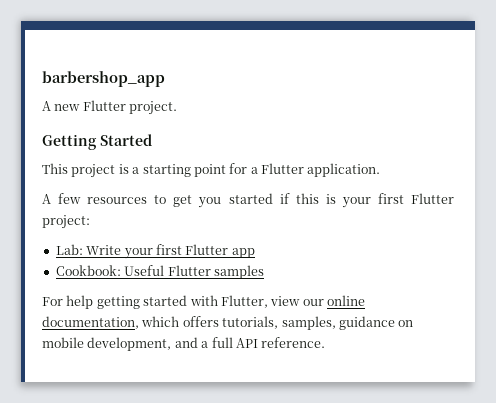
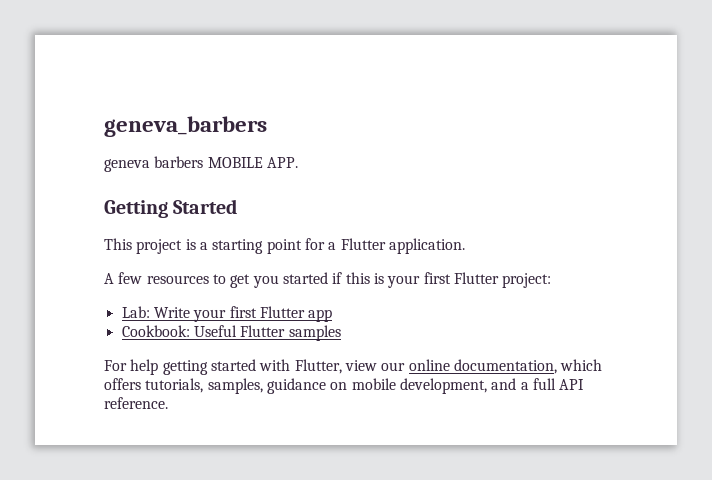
- barbershop_app
- A new Flutter project.
+ geneva_barbers
+ geneva barbers MOBILE APP.

